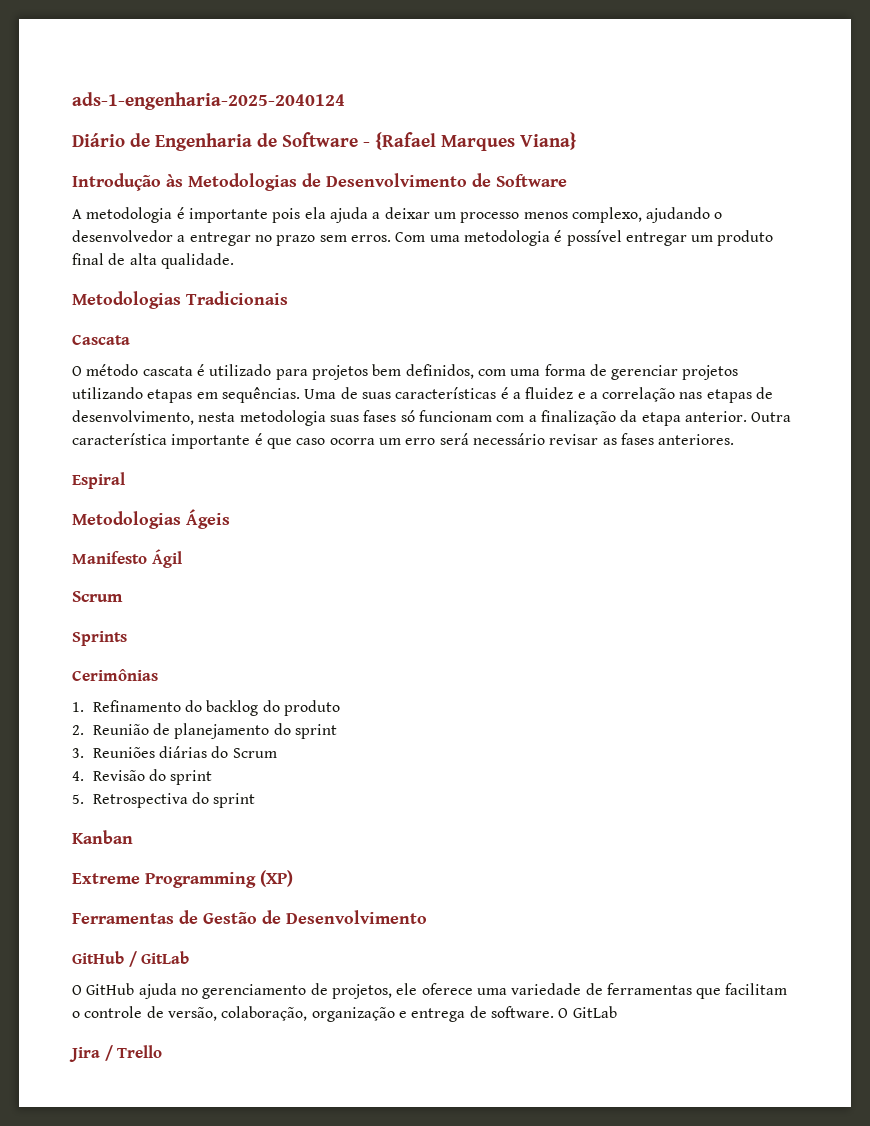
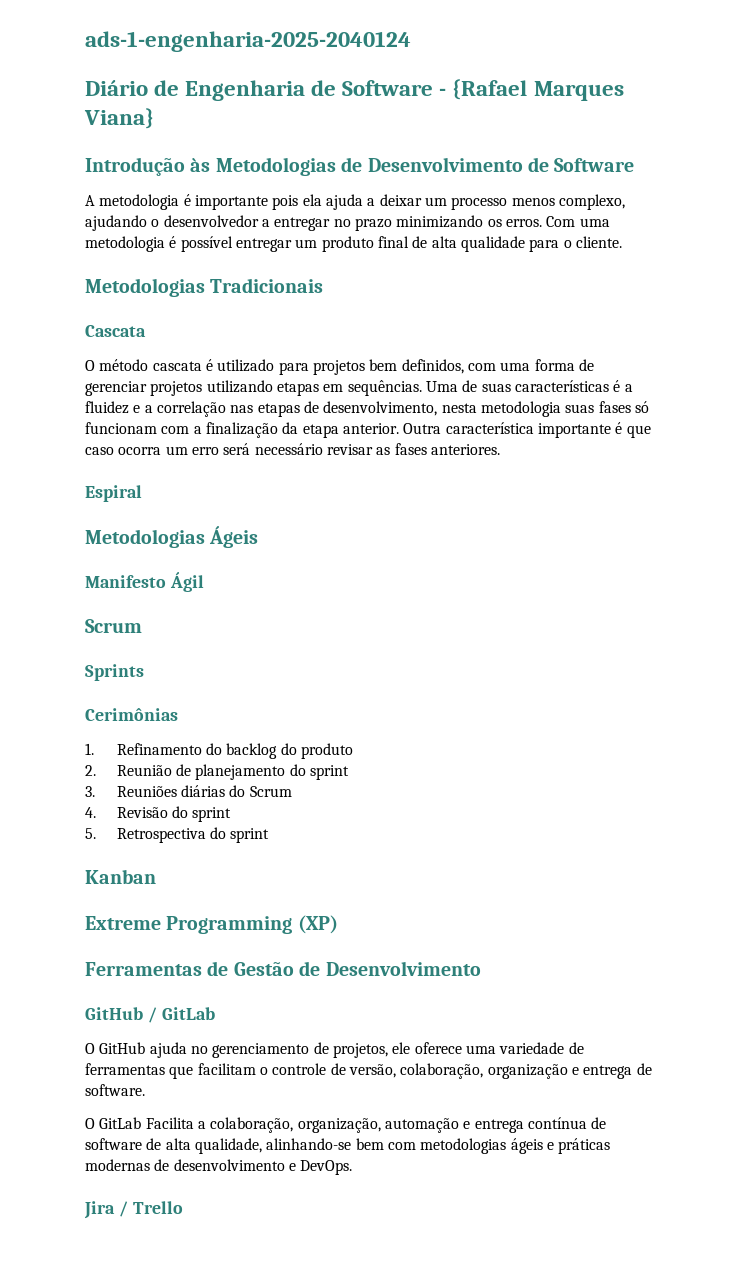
- A metodologia é importante pois ela ajuda a deixar um processo menos complexo, ajudando o desenvolvedor a entregar no prazo sem erros.
+ A metodologia é importante pois ela ajuda a deixar um processo menos complexo, ajudando o desenvolvedor a entregar no prazo minimizando os erros.
- Com uma metodologia é possível entregar um produto final de alta qualidade.
+ Com uma metodologia é possível entregar um produto final de alta qualidade para o cliente.
- O GitHub ajuda no gerenciamento de projetos, ele oferece uma variedade de ferramentas que facilitam o controle de versão, colaboração, organização e entrega de software. O GitLab
+ O GitHub ajuda no gerenciamento de projetos, ele oferece uma variedade de ferramentas que facilitam o controle de versão, colaboração, organização e entrega de software.
+ O GitLab Facilita a colaboração, organização, automação e entrega contínua de software de alta qualidade, alinhando-se bem com metodologias ágeis e práticas modernas de desenvolvimento e DevOps.

